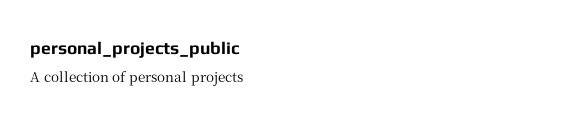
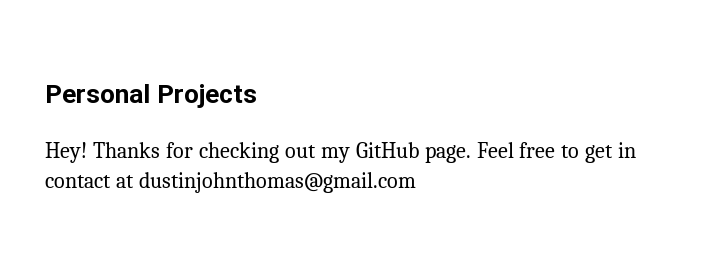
- personal_projects_public
- A collection of personal projects
+ Personal Projects
+ Hey! Thanks for checking out my GitHub page. Feel free to get in contact at dustinjohnthomas@gmail.com

